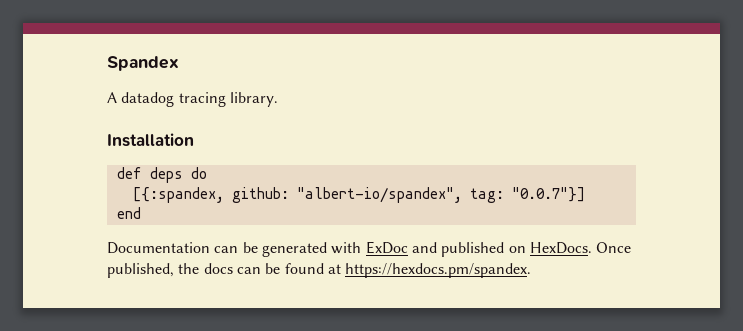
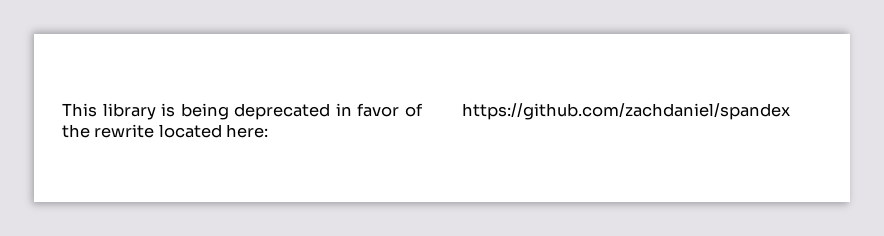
- Spandex
- A datadog tracing library.
- Installation
- def deps do
- [{:spandex, github: "albert-io/spandex", tag: "0.0.7"}]
- end
- Documentation can be generated with ExDoc and published on HexDocs. Once published, the docs can be found at https://hexdocs.pm/spandex.
+ This library is being deprecated in favor of the rewrite located here: https://github.com/zachdaniel/spandex

